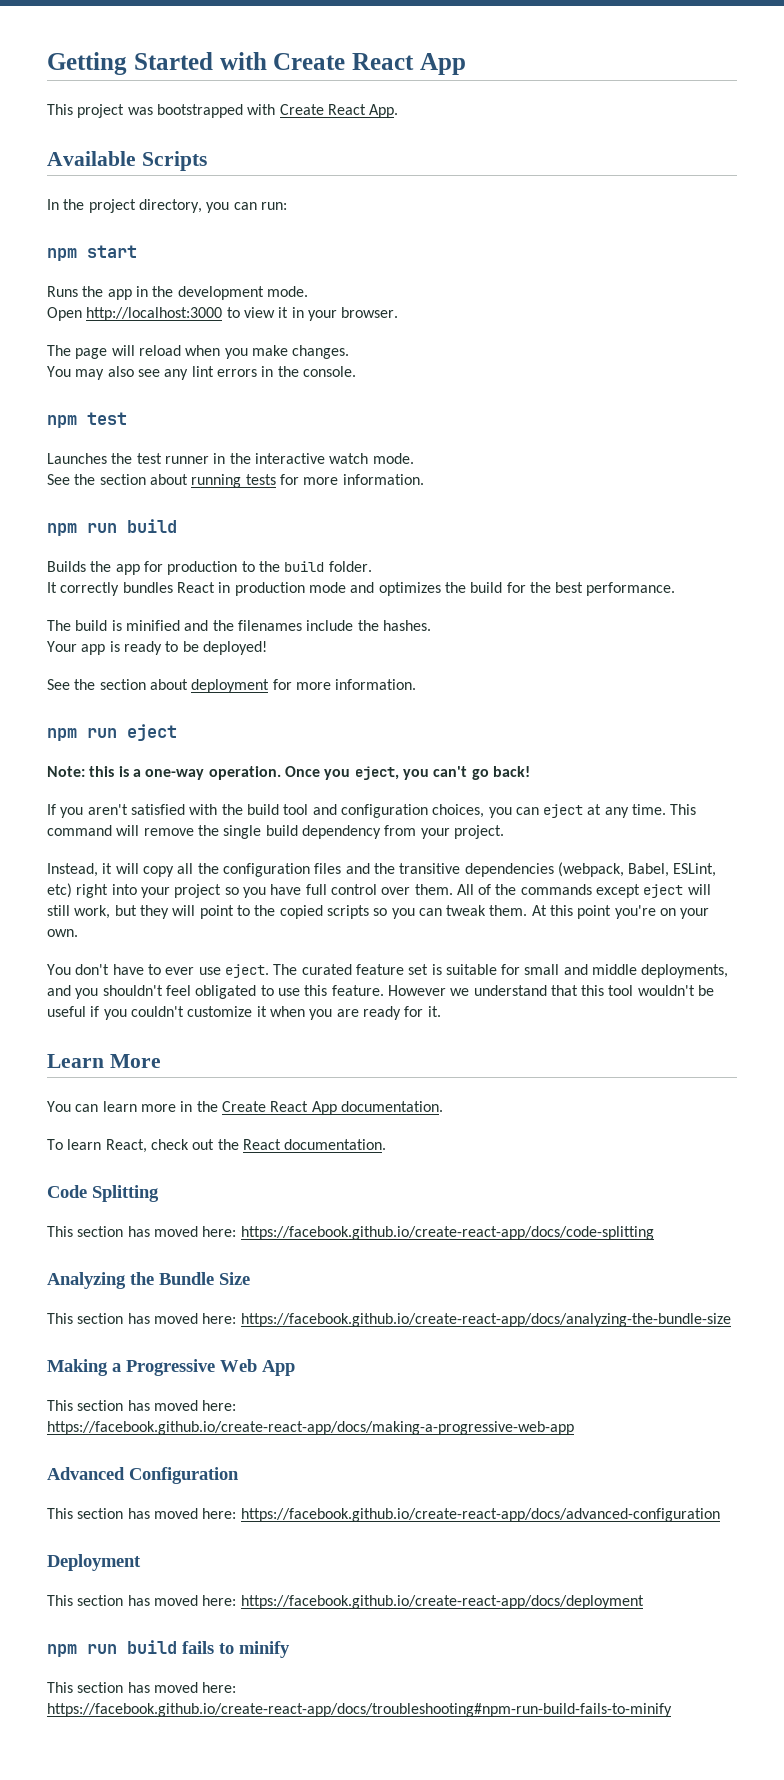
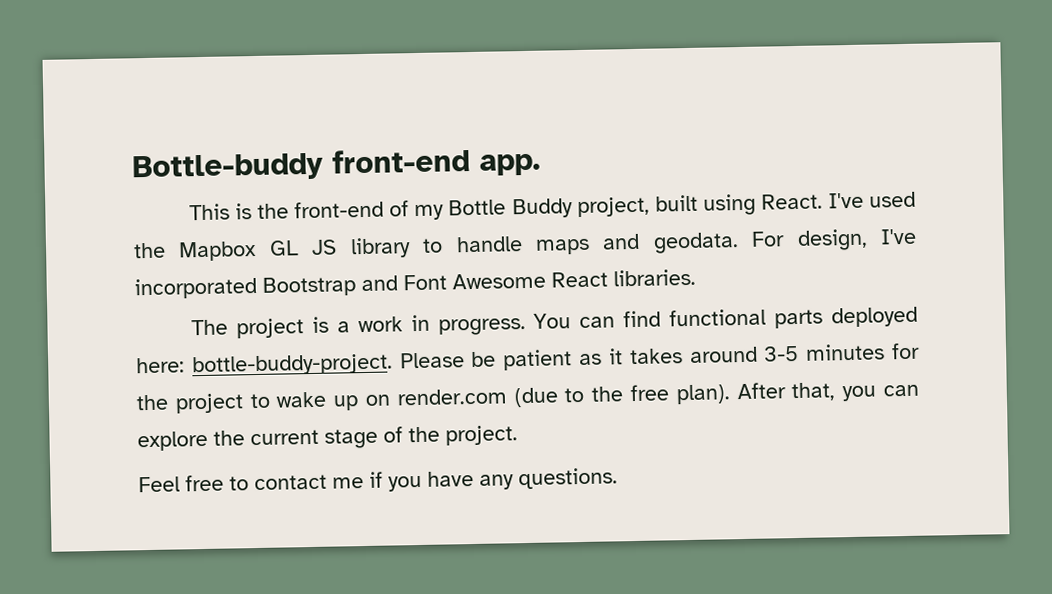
- Getting Started with Create React App
- This project was bootstrapped with Create React App.
- Available Scripts
- In the project directory, you can run:
- npm start
- Runs the app in the development mode.
- Open http://localhost:3000 to view it in your browser.
- The page will reload when you make changes.
- You may also see any lint errors in the console.
- npm test
- Launches the test runner in the interactive watch mode.
- See the section about running tests for more information.
- npm run build
- Builds the app for production to the build folder.
- It correctly bundles React in production mode and optimizes the build for the best performance.
- The build is minified and the filenames include the hashes.
- Your app is ready to be deployed!
- See the section about deployment for more information.
- npm run eject
- Note: this is a one-way operation. Once you eject, you can't go back!
- If you aren't satisfied with the build tool and configuration choices, you can eject at any time. This command will remove the single build dependency from your project.
- Instead, it will copy all the configuration files and the transitive dependencies (webpack, Babel, ESLint, etc) right into your project so you have full control over them. All of the commands except eject will still work, but they will point to the copied scripts so you can tweak them. At this point you're on your own.
- You don't have to ever use eject. The curated feature set is suitable for small and middle deployments, and you shouldn't feel obligated to use this feature. However we understand that this tool wouldn't be useful if you couldn't customize it when you are ready for it.
- Learn More
- You can learn more in the Create React App documentation.
- To learn React, check out the React documentation.
- Code Splitting
- This section has moved here: https://facebook.github.io/create-react-app/docs/code-splitting
- Analyzing the Bundle Size
- This section has moved here: https://facebook.github.io/create-react-app/docs/analyzing-the-bundle-size
- Making a Progressive Web App
- This section has moved here: https://facebook.github.io/create-react-app/docs/making-a-progressive-web-app
- Advanced Configuration
- This section has moved here: https://facebook.github.io/create-react-app/docs/advanced-configuration
- Deployment
- This section has moved here: https://facebook.github.io/create-react-app/docs/deployment
- npm run build fails to minify
- This section has moved here: https://facebook.github.io/create-react-app/docs/troubleshooting#npm-run-build-fails-to-minify
+ Bottle-buddy front-end app.
+ This is the front-end of my Bottle Buddy project, built using React. I've used the Mapbox GL JS library to handle maps and geodata. For design, I've incorporated Bootstrap and Font Awesome React libraries.
+ The project is a work in progress. You can find functional parts deployed here: bottle-buddy-project. Please be patient as it takes around 3-5 minutes for the project to wake up on render.com (due to the free plan). After that, you can explore the current stage of the project.
+ Feel free to contact me if you have any questions.

